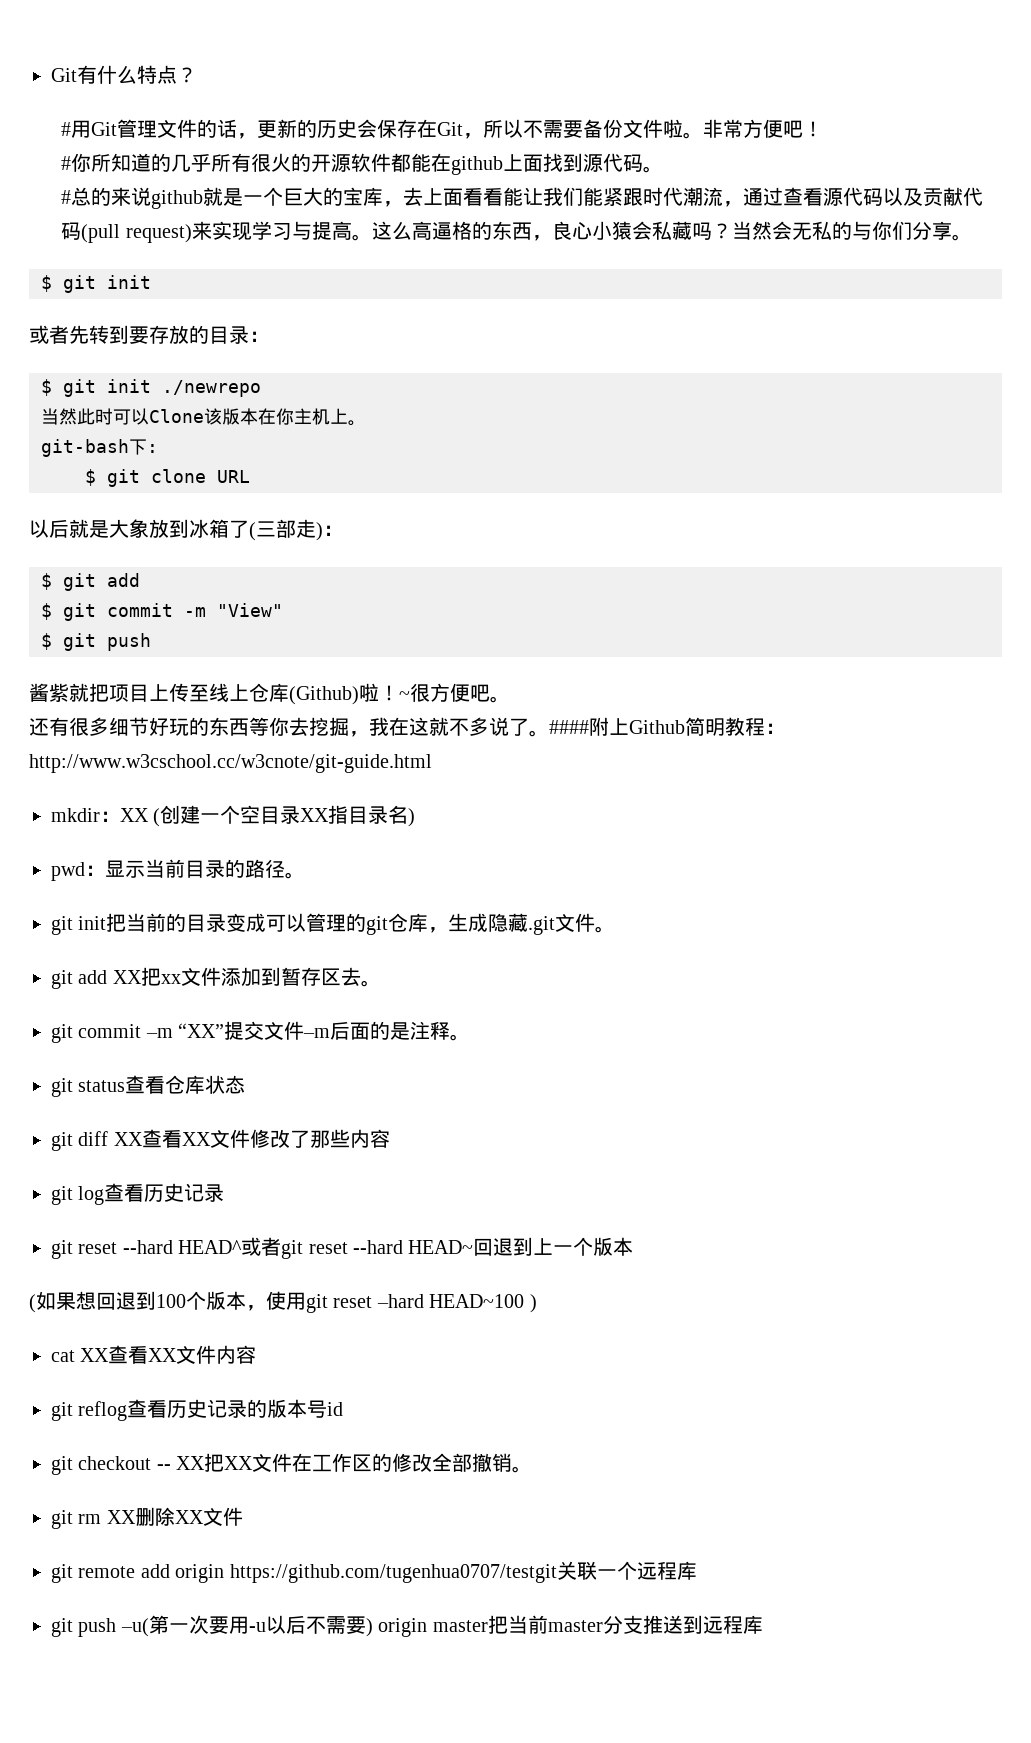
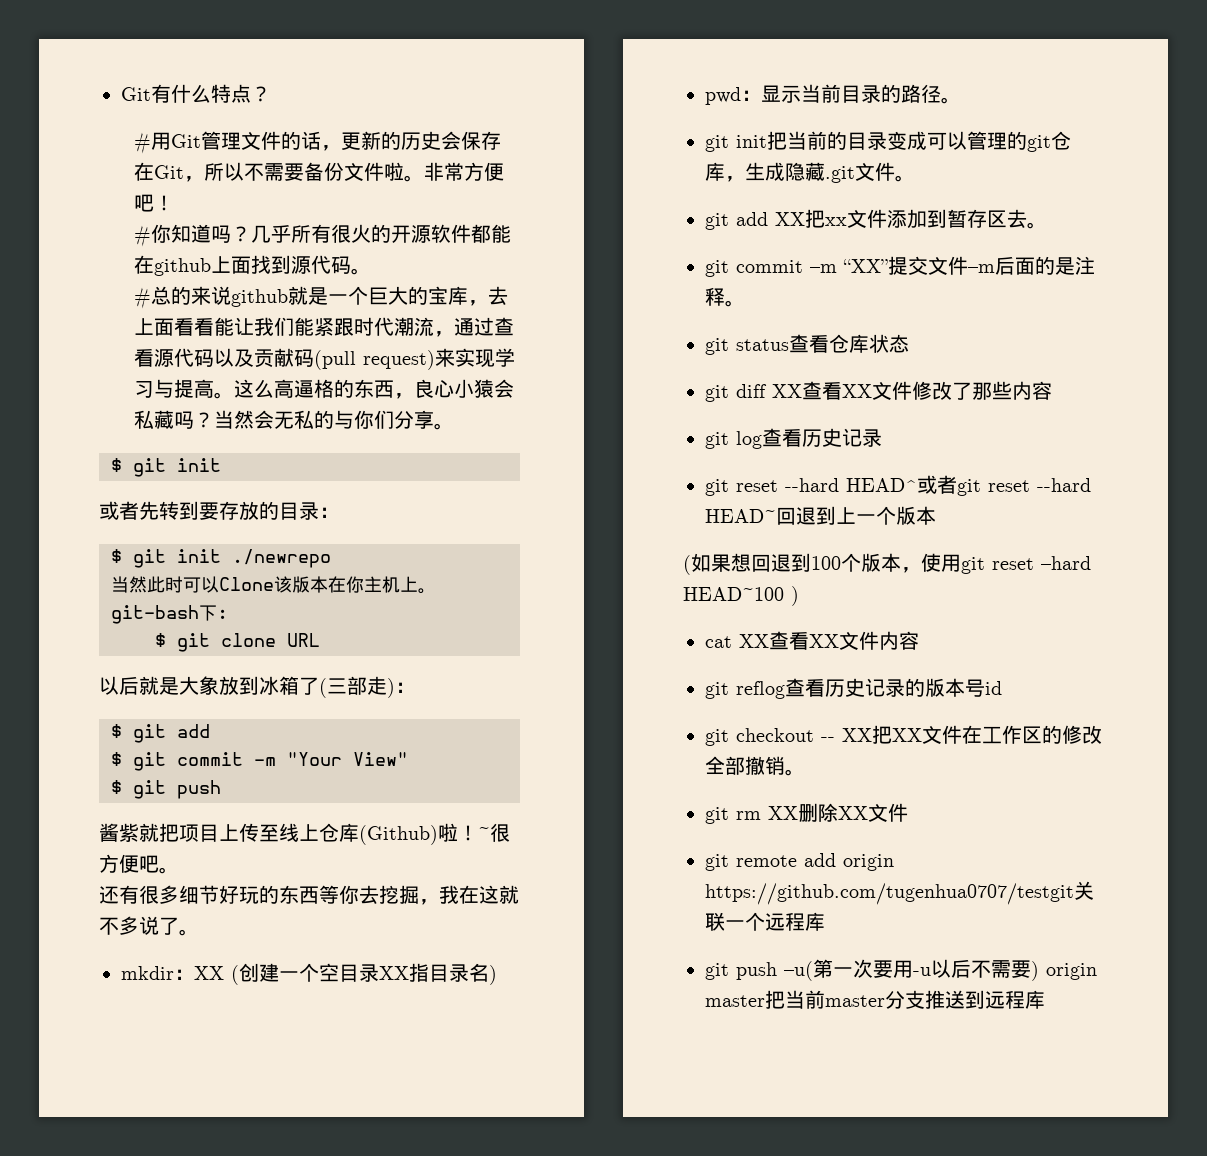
- #你所知道的几乎所有很火的开源软件都能在github上面找到源代码。
+ #你知道吗？几乎所有很火的开源软件都能在github上面找到源代码。
- #总的来说github就是一个巨大的宝库，去上面看看能让我们能紧跟时代潮流，通过查看源代码以及贡献代码(pull request)来实现学习与提高。
+ #总的来说github就是一个巨大的宝库，去上面看看能让我们能紧跟时代潮流，通过查看源代码以及贡献码(pull request)来实现学习与提高。
- $ git commit -m "View"
+ $ git commit -m "Your View"
- ####附上Github简明教程：http://www.w3cschool.cc/w3cnote/git-guide.html

